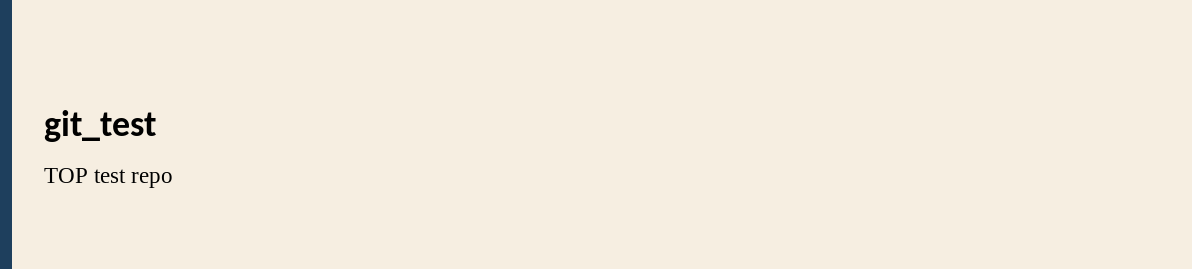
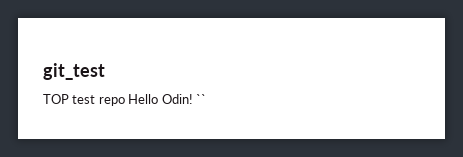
- TOP test repo
+ TOP test repo Hello Odin! ``

